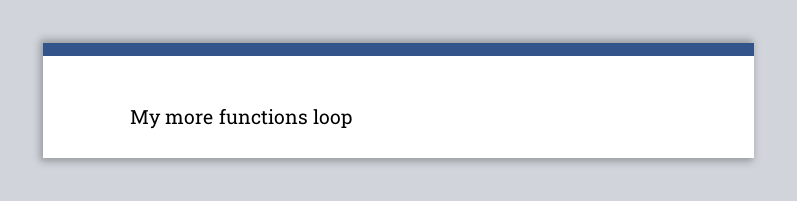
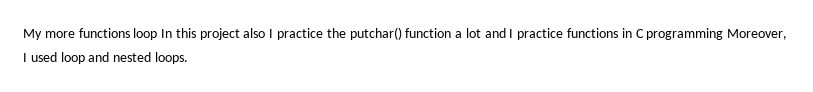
- My more functions loop
+ My more functions loop In this project also I practice the putchar() function a lot and I practice functions in C programming Moreover, I used loop and nested loops.

